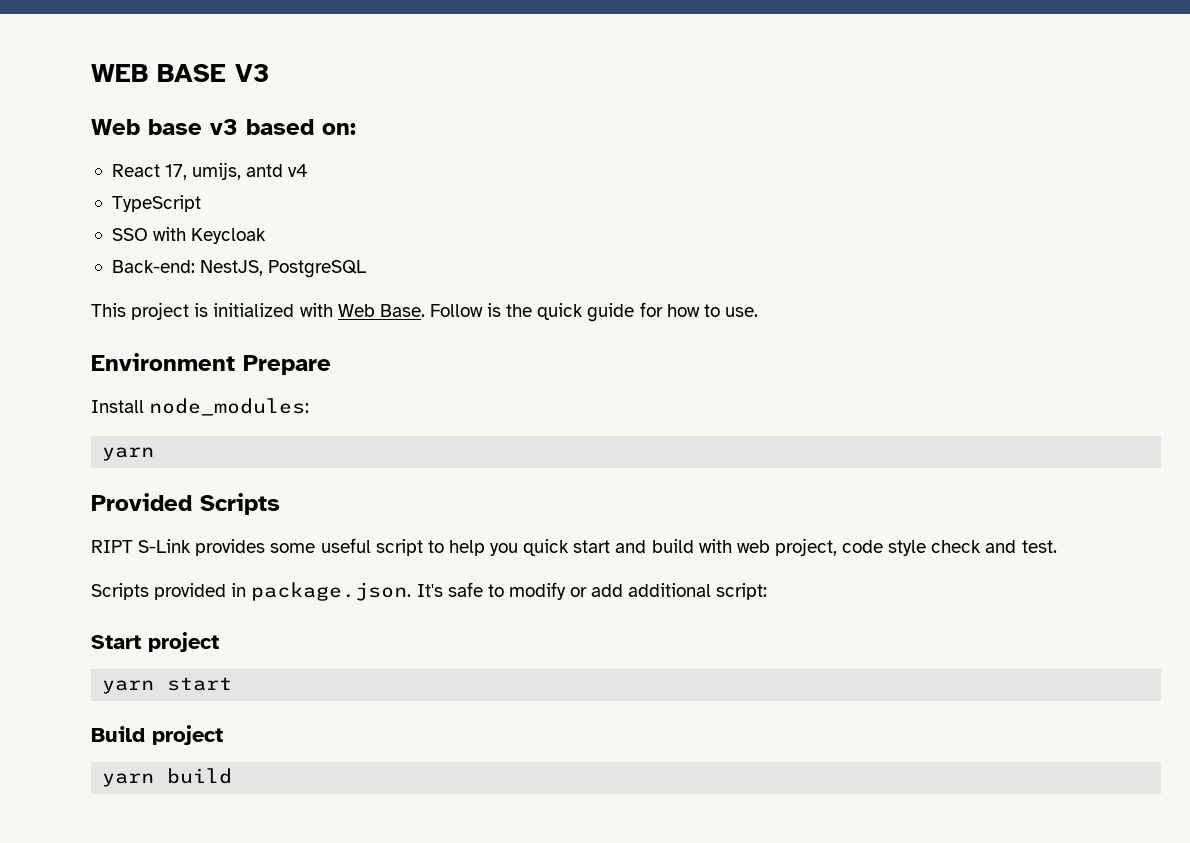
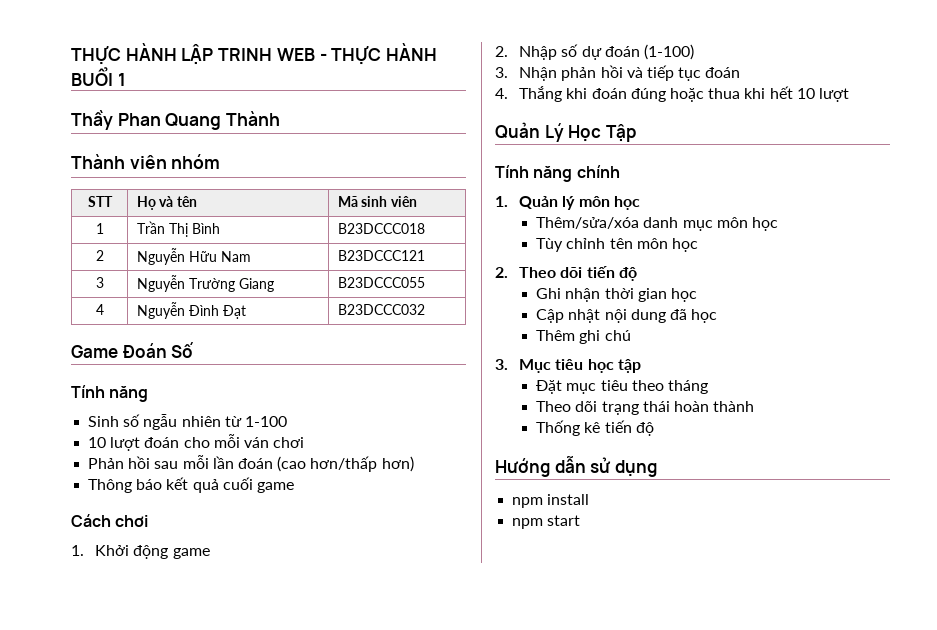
- WEB BASE V3
- Web base v3 based on:
- React 17, umijs, antd v4
- TypeScript
- SSO with Keycloak
- Back-end: NestJS, PostgreSQL
- This project is initialized with Web Base. Follow is the quick guide for how to use.
- Environment Prepare
- Install node_modules:
- yarn
- Provided Scripts
- RIPT S-Link provides some useful script to help you quick start and build with web project, code style check and test.
- Scripts provided in package.json. It's safe to modify or add additional script:
- Start project
- yarn start
- Build project
- yarn build
+ THỰC HÀNH LẬP TRINH WEB - THỰC HÀNH BUỔI 1
+ Thầy Phan Quang Thành
+ Thành viên nhóm
+ STT | Họ và tên | Mã sinh viên
+ 1 | Trần Thị Bình | B23DCCC018
+ 2 | Nguyễn Hữu Nam | B23DCCC121
+ 3 | Nguyễn Trường Giang | B23DCCC055
+ 4 | Nguyễn Đình Đạt | B23DCCC032
+ Game Đoán Số
+ Tính năng
+ Sinh số ngẫu nhiên từ 1-100
+ 10 lượt đoán cho mỗi ván chơi
+ Phản hồi sau mỗi lần đoán (cao hơn/thấp hơn)
+ Thông báo kết quả cuối game
+ Cách chơi
+ 1. Khởi động game
+ 2. Nhập số dự đoán (1-100)
+ 3. Nhận phản hồi và tiếp tục đoán
+ 4. Thắng khi đoán đúng hoặc thua khi hết 10 lượt
+ Quản Lý Học Tập
+ Tính năng chính
+ 1. Quản lý môn học
+ Thêm/sửa/xóa danh mục môn học
+ Tùy chỉnh tên môn học
+ 2. Theo dõi tiến độ
+ Ghi nhận thời gian học
+ Cập nhật nội dung đã học
+ Thêm ghi chú
+ 3. Mục tiêu học tập
+ Đặt mục tiêu theo tháng
+ Theo dõi trạng thái hoàn thành
+ Thống kê tiến độ
+ Hướng dẫn sử dụng
+ npm install
+ npm start

